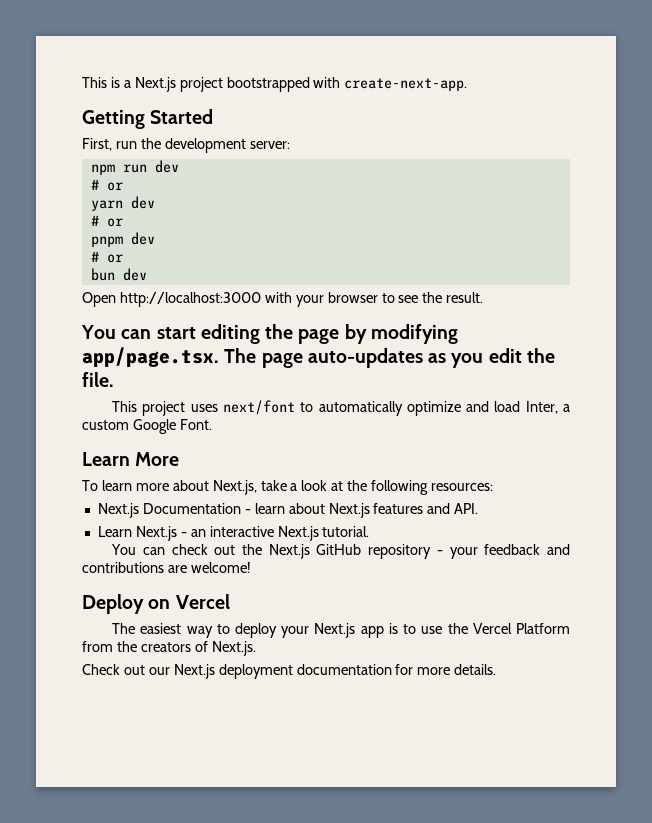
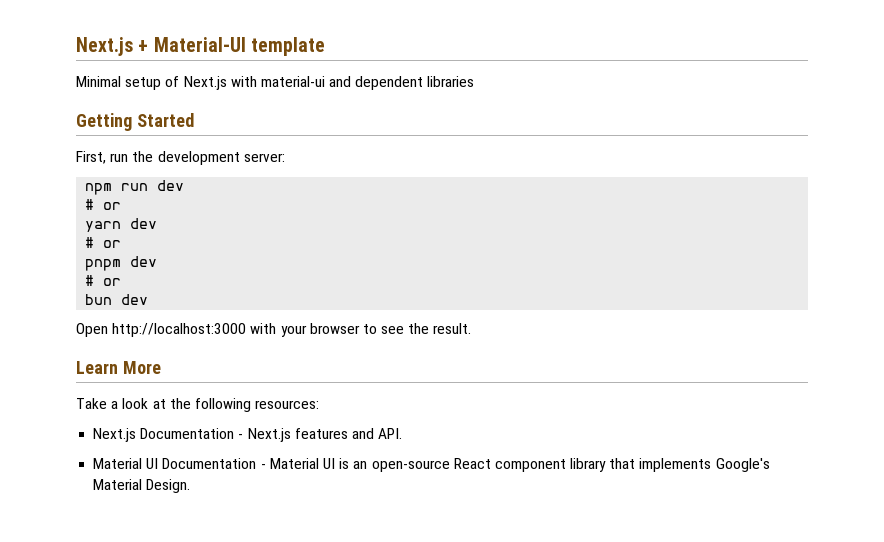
- This is a Next.js project bootstrapped with create-next-app.
+ Next.js + Material-UI template
+ Minimal setup of Next.js with material-ui and dependent libraries
- You can start editing the page by modifying app/page.tsx. The page auto-updates as you edit the file.
- This project uses next/font to automatically optimize and load Inter, a custom Google Font.
  Learn More
- To learn more about Next.js, take a look at the following resources:
+ Take a look at the following resources:
- Next.js Documentation - learn about Next.js features and API.
+ Next.js Documentation - Next.js features and API.
- Learn Next.js - an interactive Next.js tutorial.
- You can check out the Next.js GitHub repository - your feedback and contributions are welcome!
- Deploy on Vercel
- The easiest way to deploy your Next.js app is to use the Vercel Platform from the creators of Next.js.
- Check out our Next.js deployment documentation for more details.
+ Material UI Documentation - Material UI is an open-source React component library that implements Google's Material Design.

